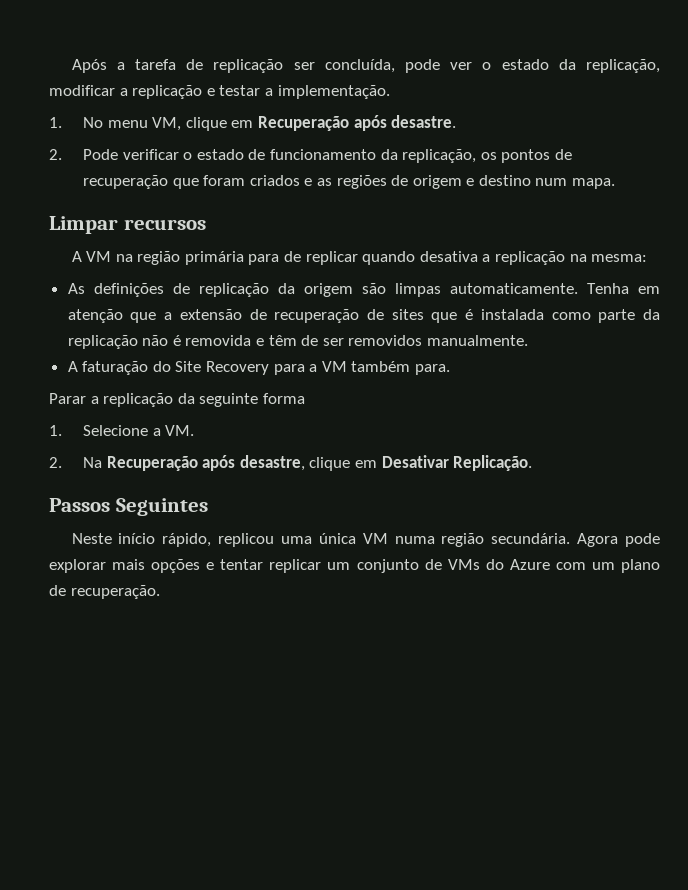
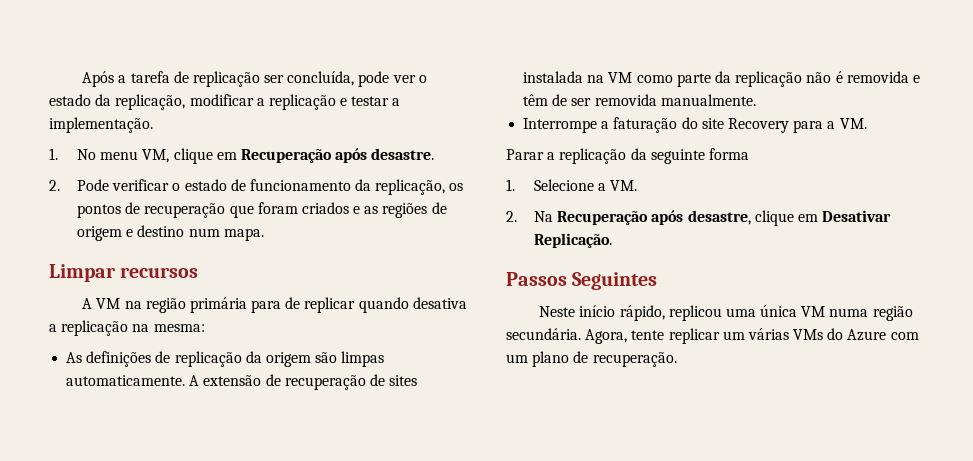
- Tenha em atenção que a extensão de recuperação de sites que é instalada como parte da replicação não é removida e têm de ser removidos manualmente.
+ A extensão de recuperação de sites instalada na VM como parte da replicação não é removida e têm de ser removida manualmente.
- A faturação do Site Recovery para a VM também para.
+ Interrompe a faturação do site Recovery para a VM.
- Agora pode explorar mais opções e tentar replicar um conjunto de VMs do Azure com um plano de recuperação.
+ Agora, tente replicar um várias VMs do Azure com um plano de recuperação.

